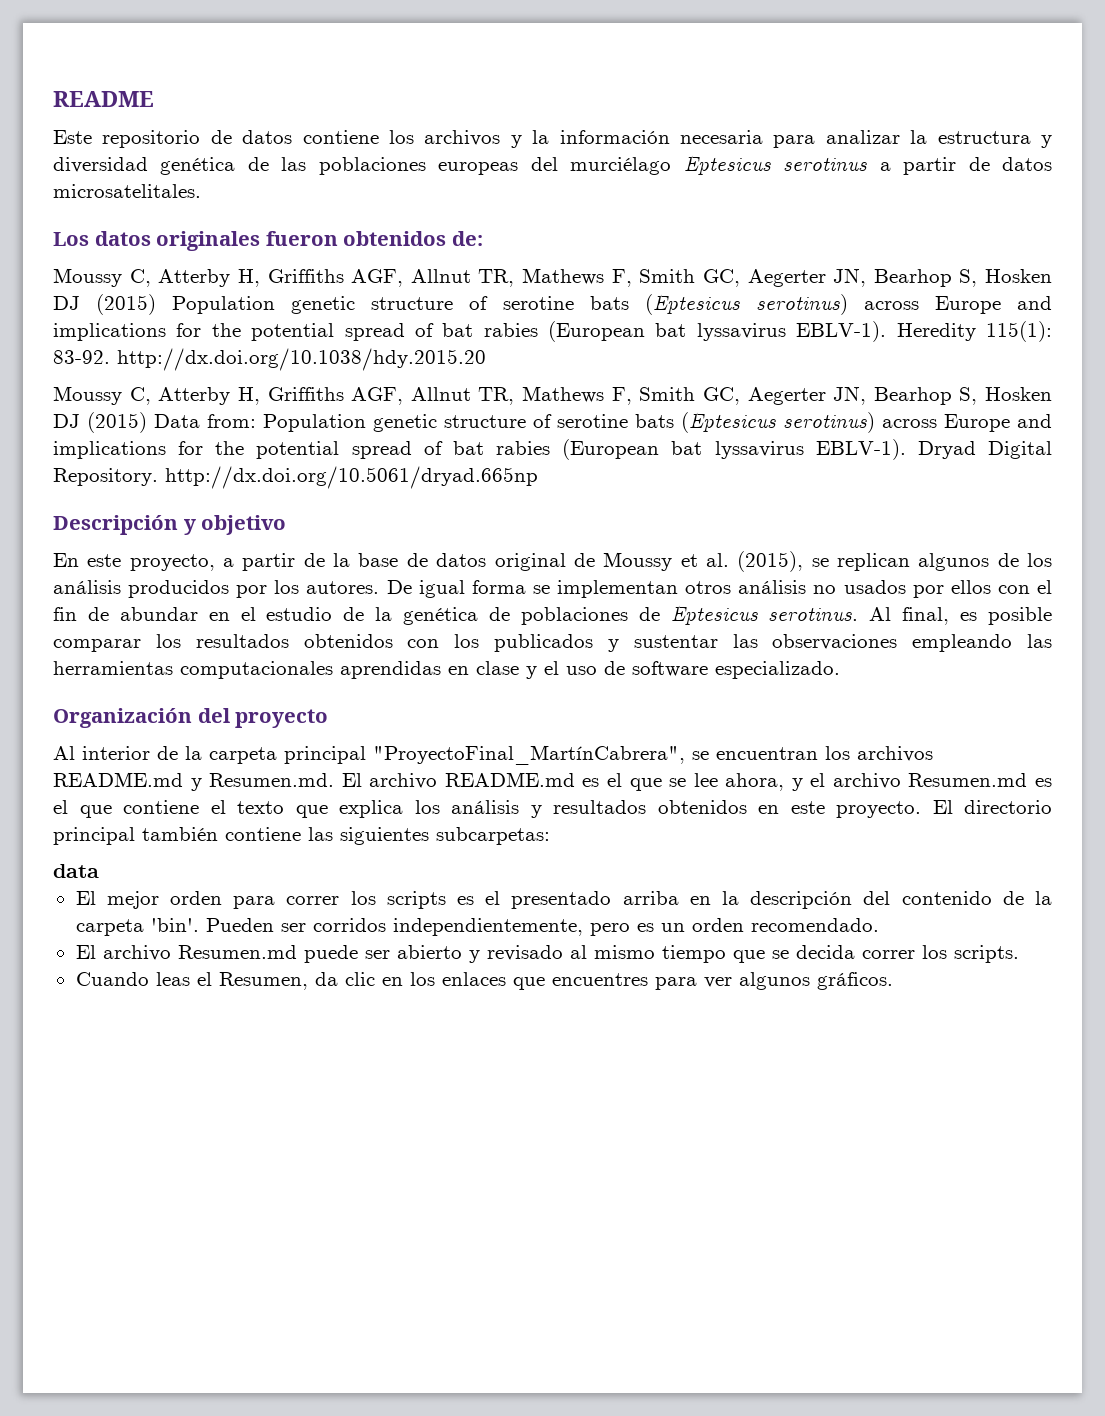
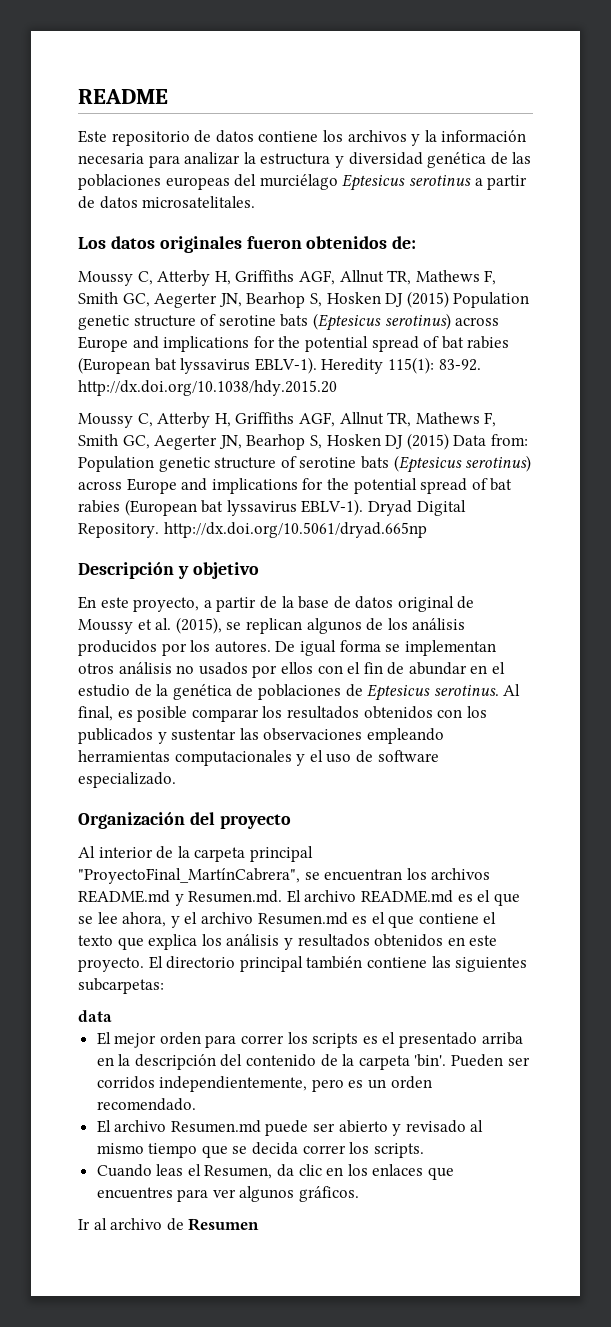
- Al final, es posible comparar los resultados obtenidos con los publicados y sustentar las observaciones empleando las herramientas computacionales aprendidas en clase y el uso de software especializado.
+ Al final, es posible comparar los resultados obtenidos con los publicados y sustentar las observaciones empleando herramientas computacionales y el uso de software especializado.
+ Ir al archivo de Resumen

